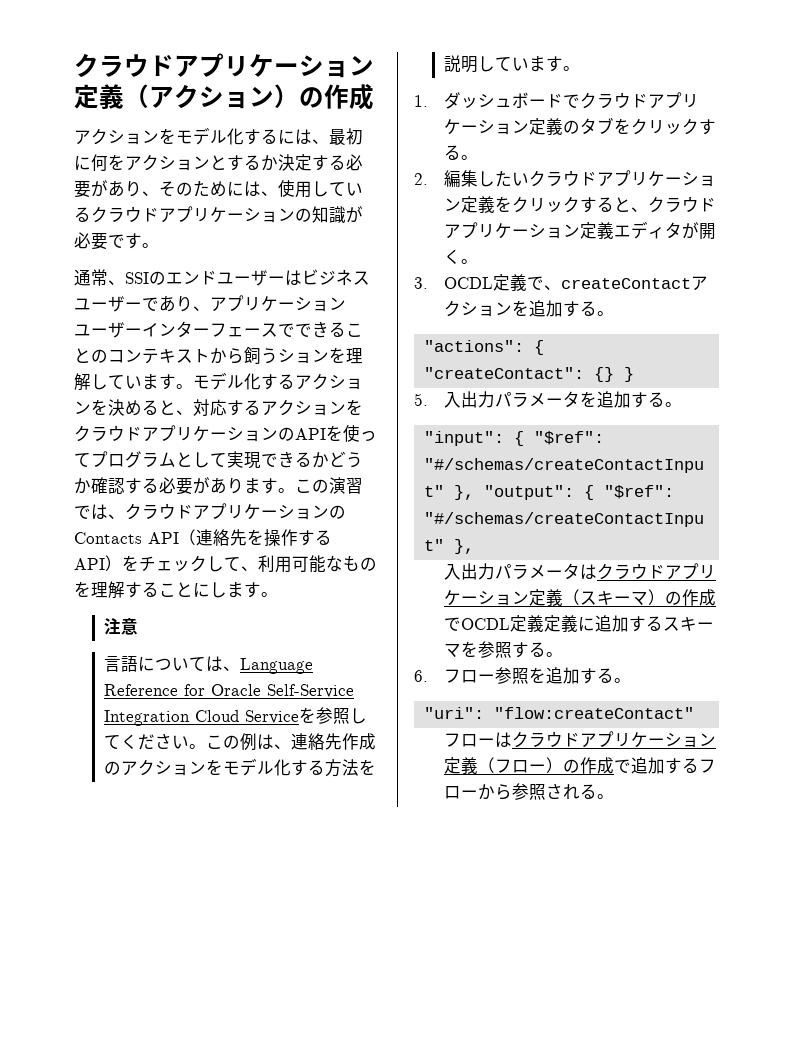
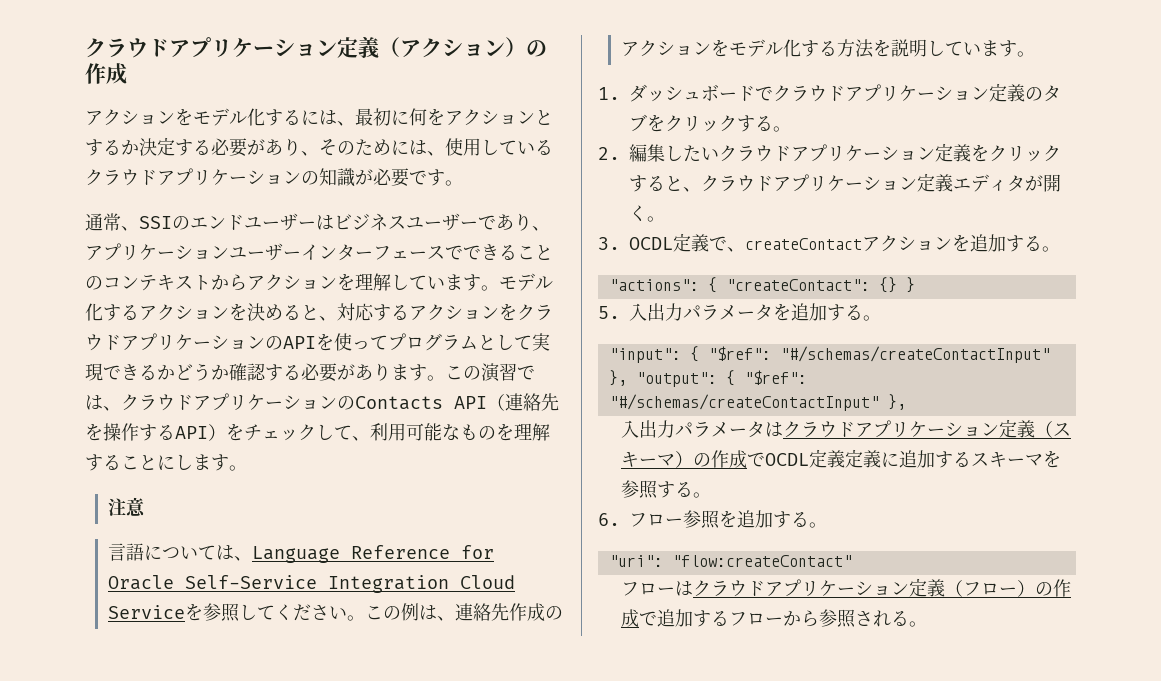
- 通常、SSIのエンドユーザーはビジネスユーザーであり、アプリケーションユーザーインターフェースでできることのコンテキストから飼うションを理解しています。
+ 通常、SSIのエンドユーザーはビジネスユーザーであり、アプリケーションユーザーインターフェースでできることのコンテキストからアクションを理解しています。

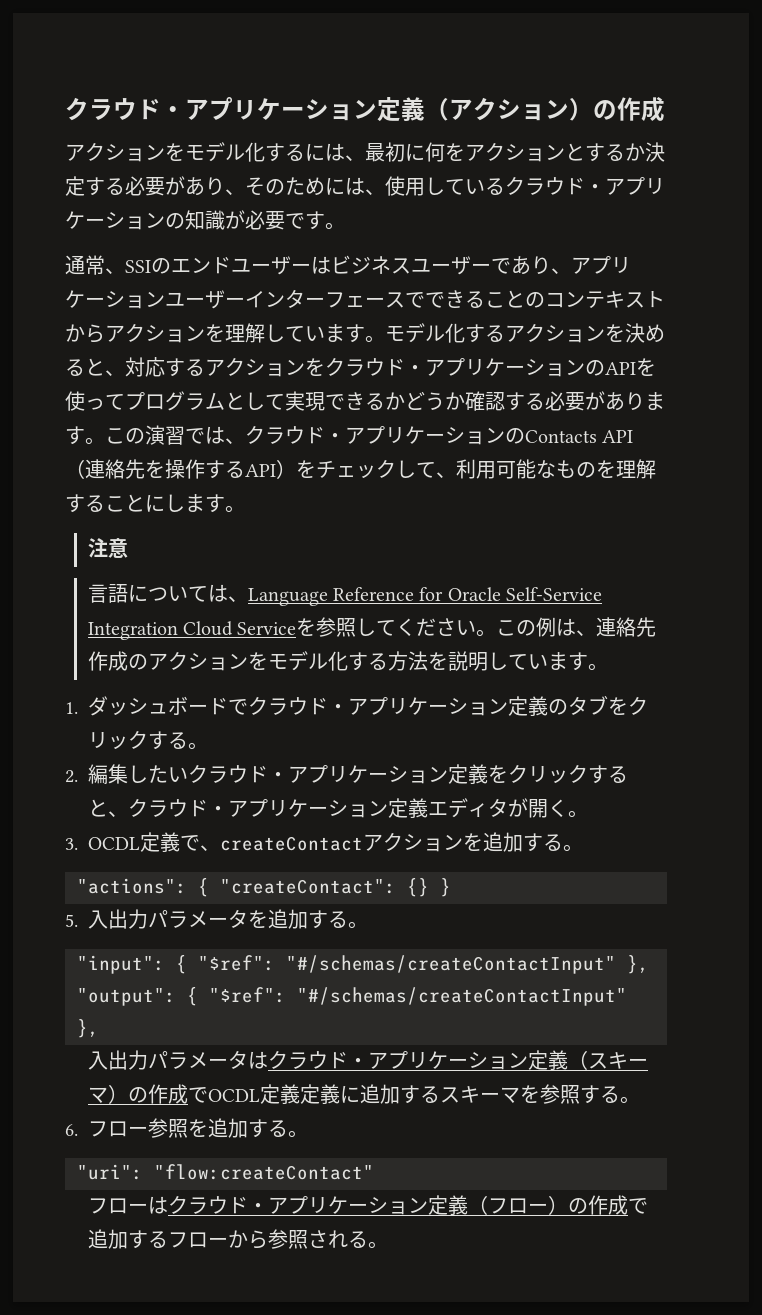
- クラウドアプリケーション定義（アクション）の作成
+ クラウド・アプリケーション定義（アクション）の作成
- アクションをモデル化するには、最初に何をアクションとするか決定する必要があり、そのためには、使用しているクラウドアプリケーションの知識が必要です。
+ アクションをモデル化するには、最初に何をアクションとするか決定する必要があり、そのためには、使用しているクラウド・アプリケーションの知識が必要です。
- モデル化するアクションを決めると、対応するアクションをクラウドアプリケーションのAPIを使ってプログラムとして実現できるかどうか確認する必要があります。
+ モデル化するアクションを決めると、対応するアクションをクラウド・アプリケーションのAPIを使ってプログラムとして実現できるかどうか確認する必要があります。
- この演習では、クラウドアプリケーションのContacts API（連絡先を操作するAPI）をチェックして、利用可能なものを理解することにします。
+ この演習では、クラウド・アプリケーションのContacts API（連絡先を操作するAPI）をチェックして、利用可能なものを理解することにします。
- 1.ダッシュボードでクラウドアプリケーション定義のタブをクリックする。
+ 1.ダッシュボードでクラウド・アプリケーション定義のタブをクリックする。
- 2.編集したいクラウドアプリケーション定義をクリックすると、クラウドアプリケーション定義エディタが開く。
+ 2.編集したいクラウド・アプリケーション定義をクリックすると、クラウド・アプリケーション定義エディタが開く。
- 入出力パラメータはクラウドアプリケーション定義（スキーマ）の作成でOCDL定義定義に追加するスキーマを参照する。
+ 入出力パラメータはクラウド・アプリケーション定義（スキーマ）の作成でOCDL定義定義に追加するスキーマを参照する。
- フローはクラウドアプリケーション定義（フロー）の作成で追加するフローから参照される。
+ フローはクラウド・アプリケーション定義（フロー）の作成で追加するフローから参照される。

